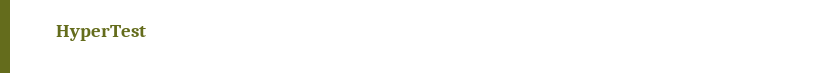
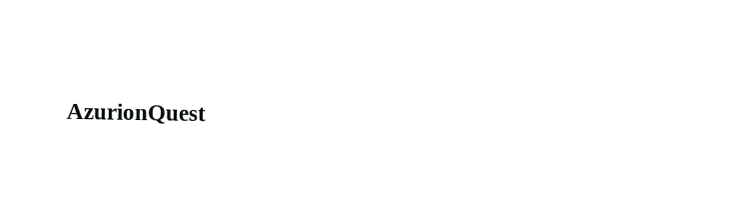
- HyperTest
+ AzurionQuest

